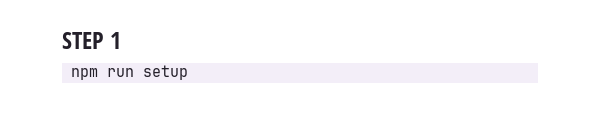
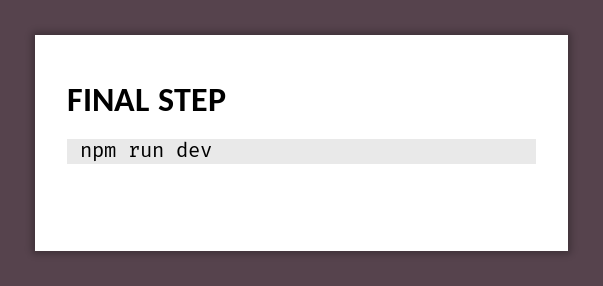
- STEP 1
+ FINAL STEP
- npm run setup
+ npm run dev

